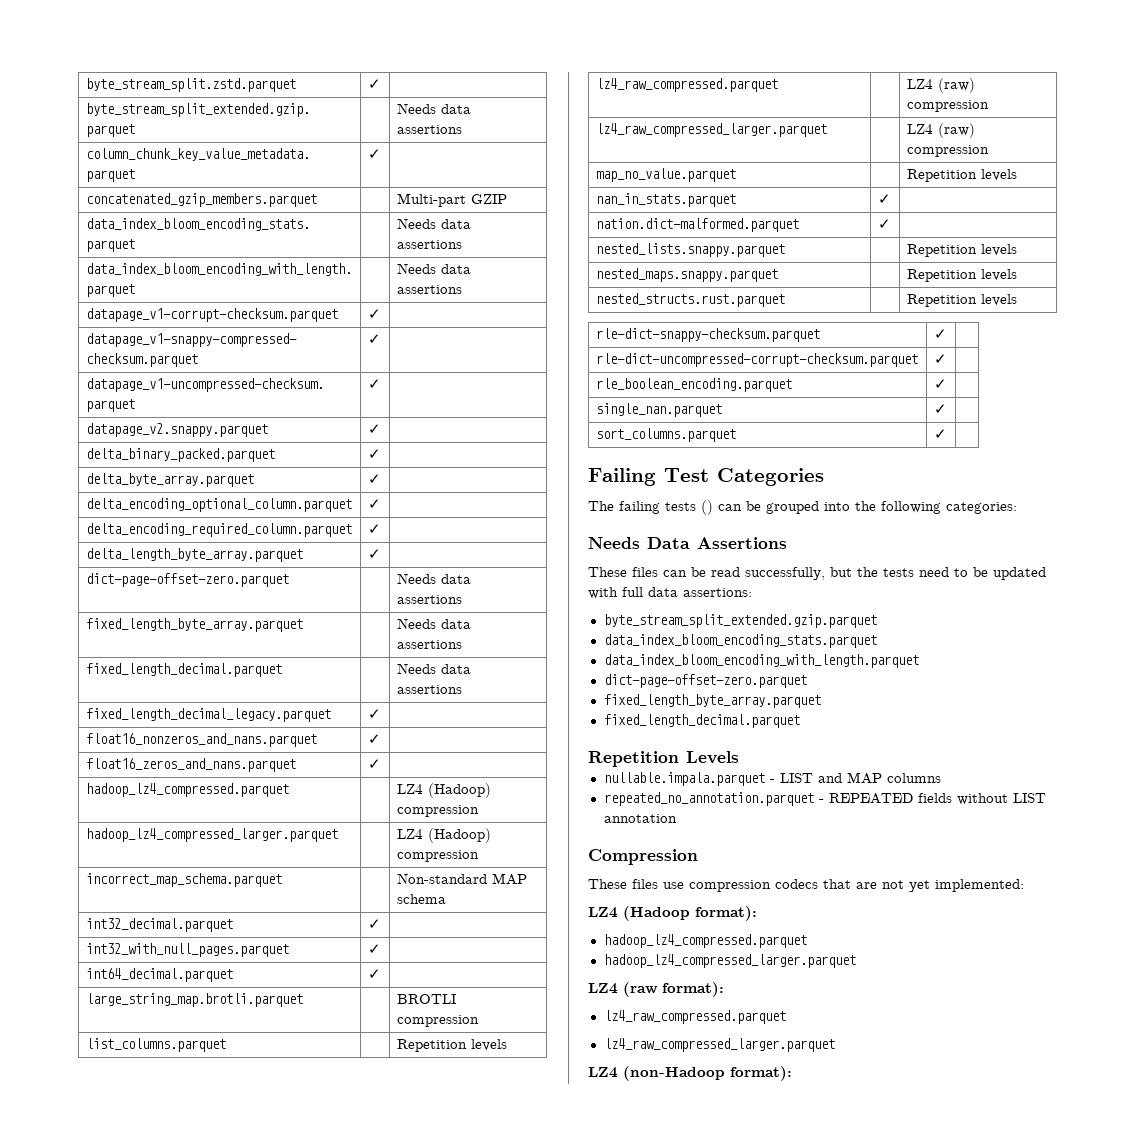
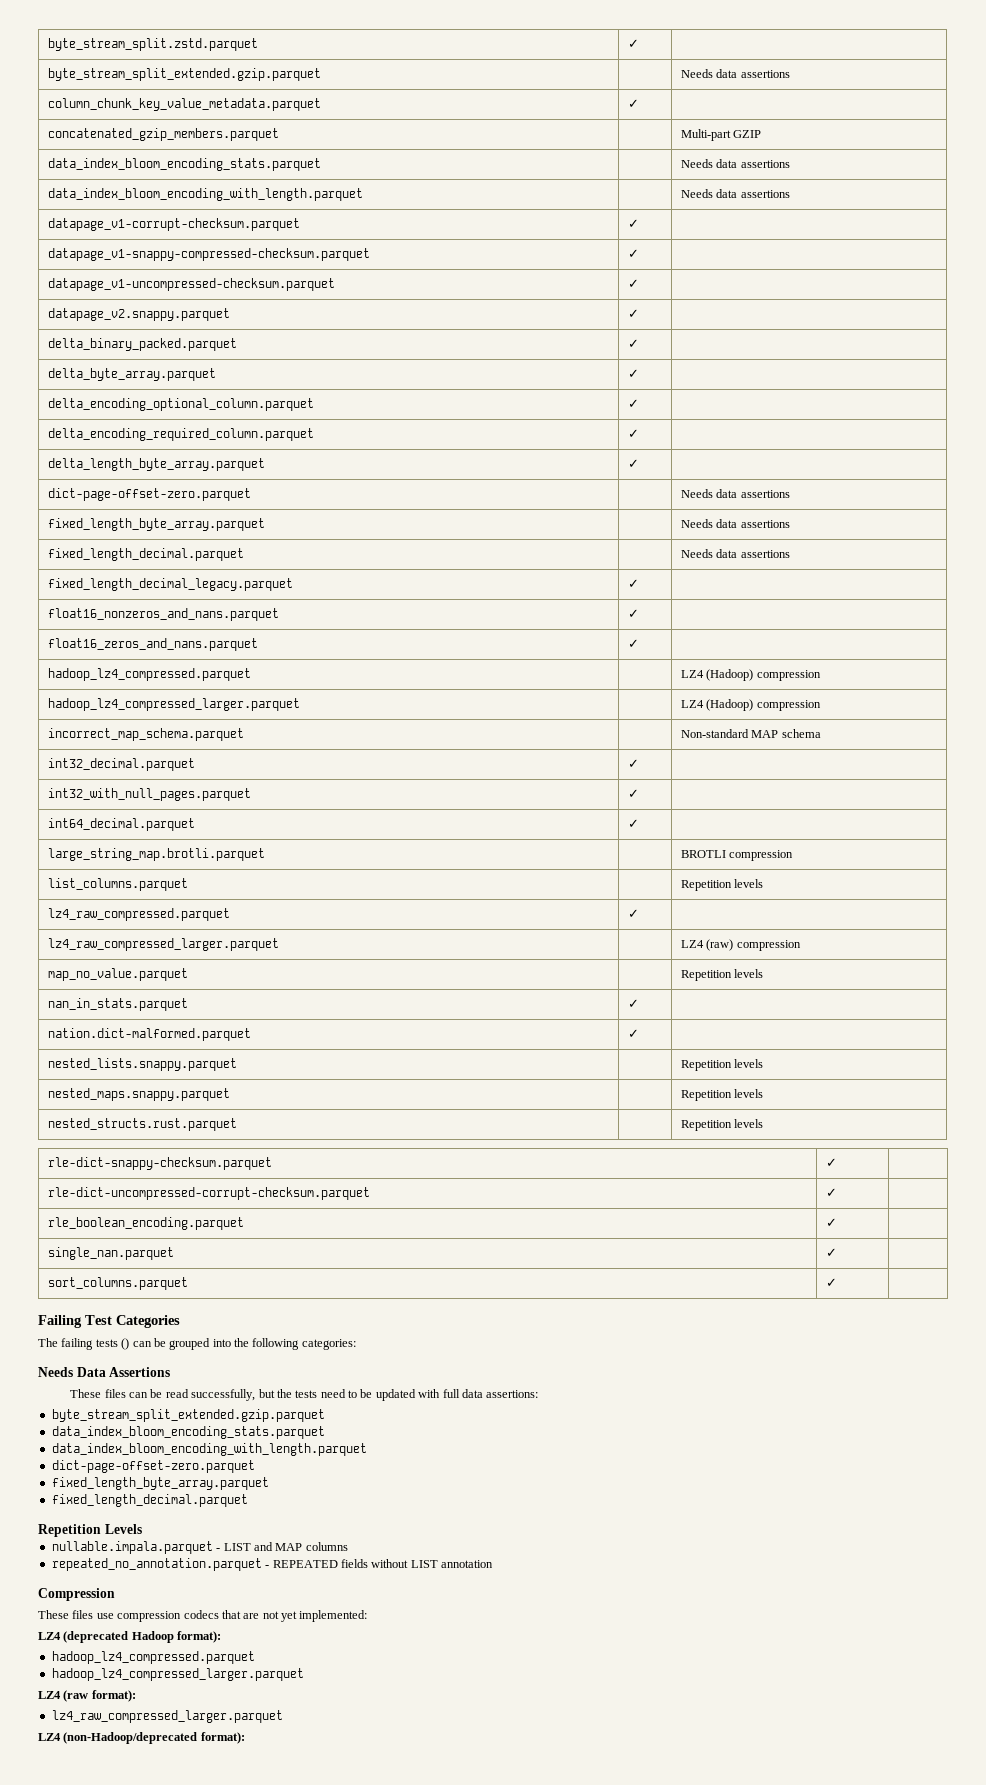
- lz4_raw_compressed.parquet | | LZ4 (raw) compression
+ lz4_raw_compressed.parquet | ✓ |
- LZ4 (Hadoop format):
+ LZ4 (deprecated Hadoop format):
  LZ4 (raw format):
- lz4_raw_compressed.parquet
- LZ4 (non-Hadoop format):
+ LZ4 (non-Hadoop/deprecated format):

